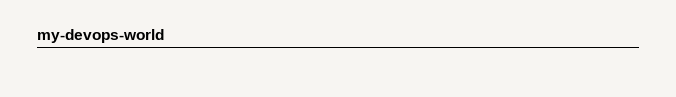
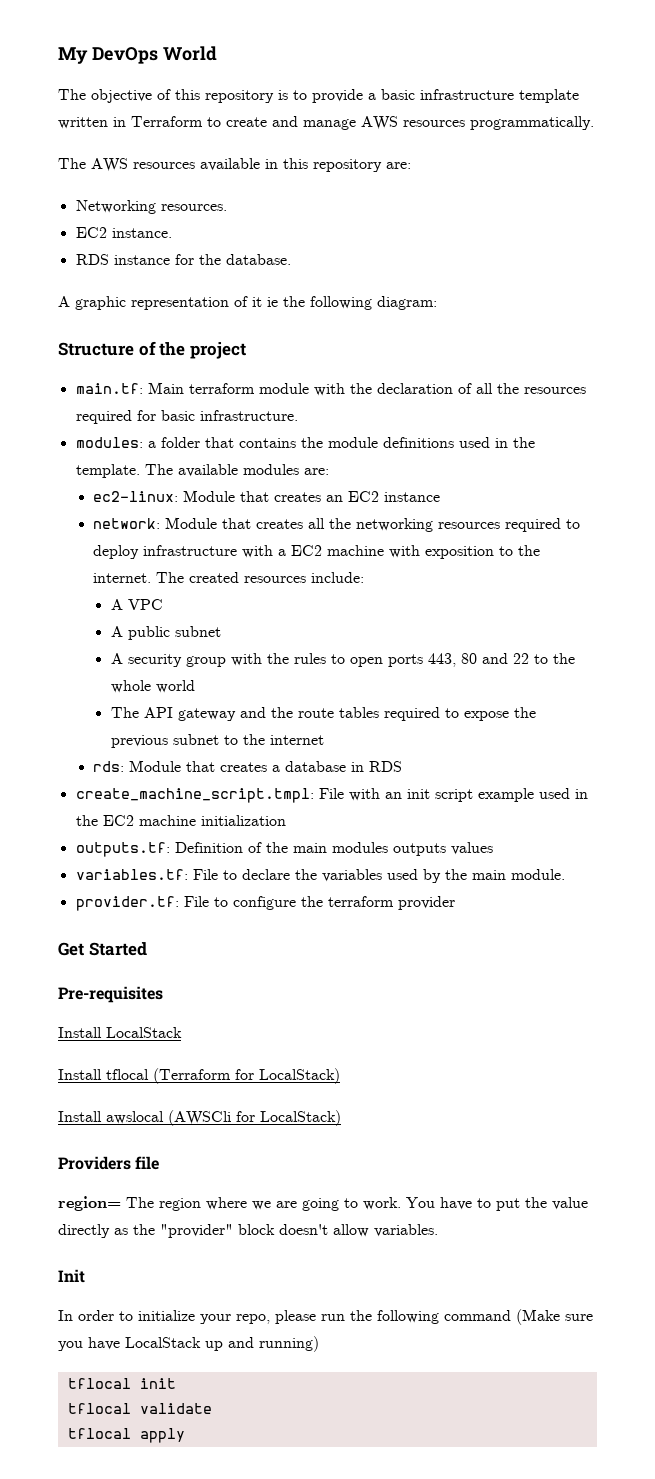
- my-devops-world
+ My DevOps World
+ The objective of this repository is to provide a basic infrastructure template written in Terraform to create and manage AWS resources programmatically.
+ The AWS resources available in this repository are:
+ Networking resources.
+ EC2 instance.
+ RDS instance for the database.
+ A graphic representation of it ie the following diagram:
+ Structure of the project
+ main.tf: Main terraform module with the declaration of all the resources required for basic infrastructure.
+ modules: a folder that contains the module definitions used in the template. The available modules are:
+ ec2-linux: Module that creates an EC2 instance
+ network: Module that creates all the networking resources required to deploy infrastructure with a EC2 machine with exposition to the internet. The created resources include:
+ A VPC
+ A public subnet
+ A security group with the rules to open ports 443, 80 and 22 to the whole world
+ The API gateway and the route tables required to expose the previous subnet to the internet
+ rds: Module that creates a database in RDS
+ create_machine_script.tmpl: File with an init script example used in the EC2 machine initialization
+ outputs.tf: Definition of the main modules outputs values
+ variables.tf: File to declare the variables used by the main module.
+ provider.tf: File to configure the terraform provider
+ Get Started
+ Pre-requisites
+ Install LocalStack
+ Install tflocal (Terraform for LocalStack)
+ Install awslocal (AWSCli for LocalStack)
+ Providers file
+ region= The region where we are going to work. You have to put the value directly as the "provider" block doesn't allow variables.
+ Init
+ In order to initialize your repo, please run the following command (Make sure you have LocalStack up and running)
+ tflocal init
+ tflocal validate
+ tflocal apply

